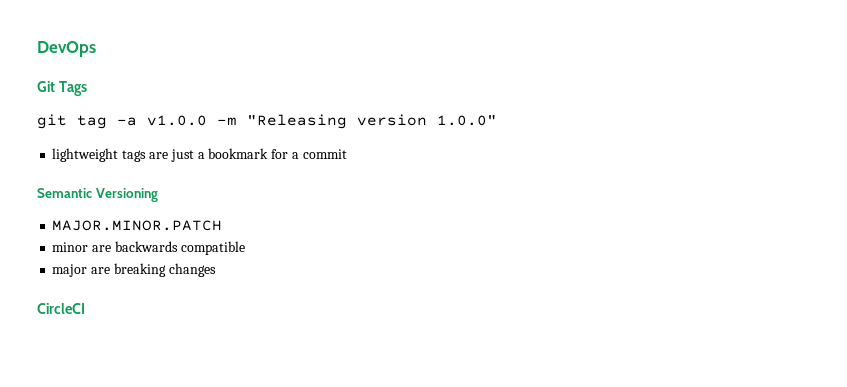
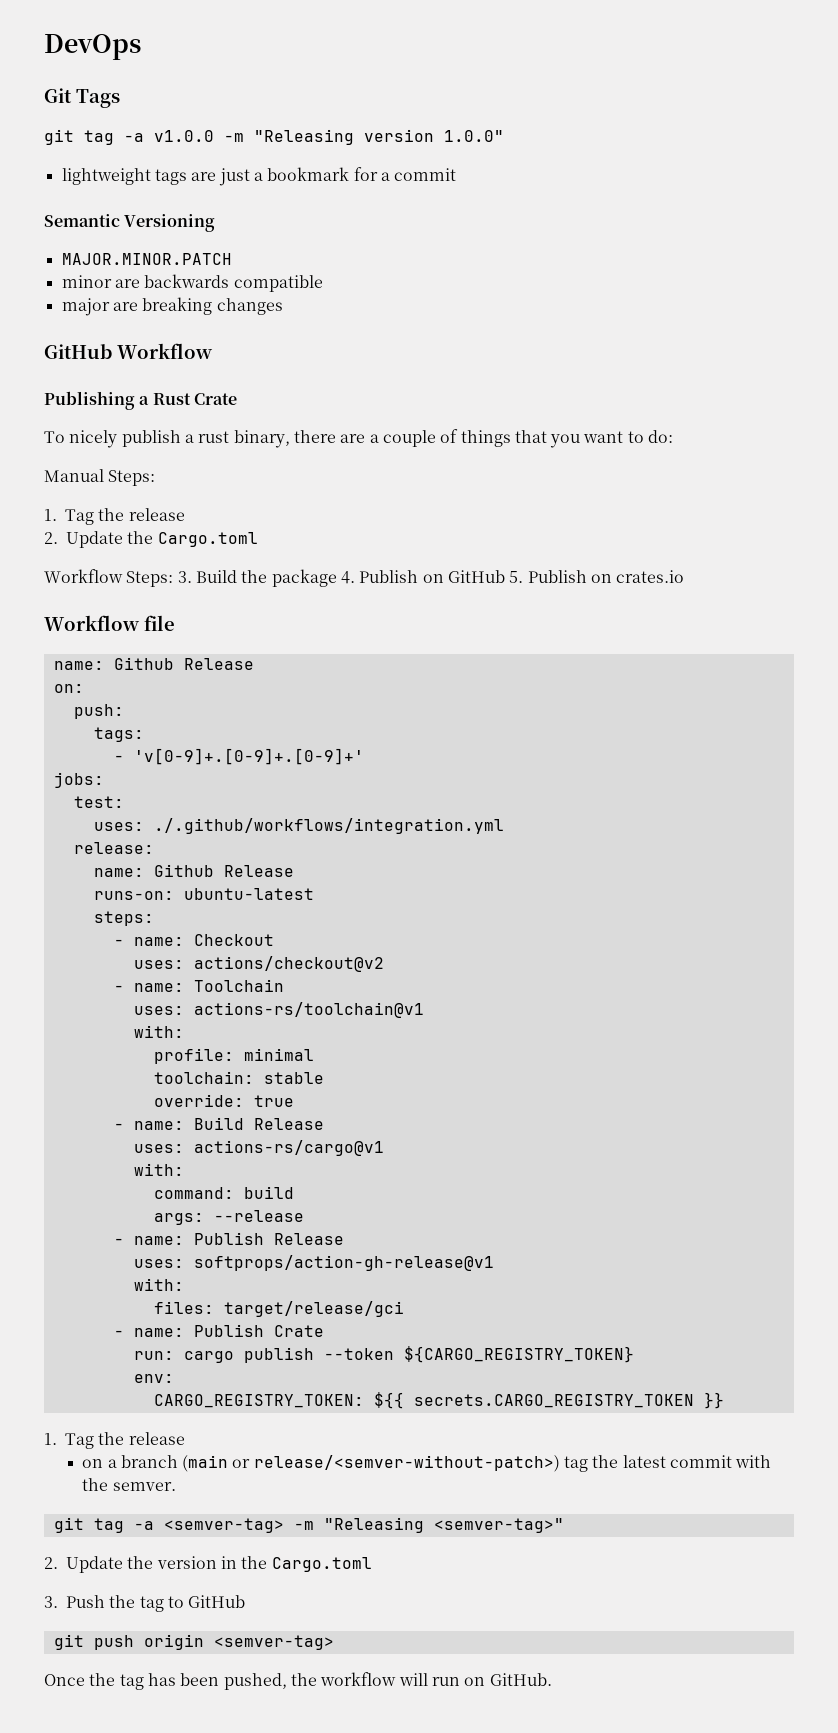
- CircleCI
+ GitHub Workflow
+ Publishing a Rust Crate
+ To nicely publish a rust binary, there are a couple of things that you want to do:
+ Manual Steps:
+ 1. Tag the release
+ 2. Update the Cargo.toml
+ Workflow Steps: 3. Build the package 4. Publish on GitHub 5. Publish on crates.io
+ Workflow file
+ name: Github Release
+ on:
+ push:
+ tags:
+ - 'v[0-9]+.[0-9]+.[0-9]+'
+ jobs:
+ test:
+ uses: ./.github/workflows/integration.yml
+ release:
+ name: Github Release
+ runs-on: ubuntu-latest
+ steps:
+ - name: Checkout
+ uses: actions/checkout@v2
+ - name: Toolchain
+ uses: actions-rs/toolchain@v1
+ with:
+ profile: minimal
+ toolchain: stable
+ override: true
+ - name: Build Release
+ uses: actions-rs/cargo@v1
+ with:
+ command: build
+ args: --release
+ - name: Publish Release
+ uses: softprops/action-gh-release@v1
+ with:
+ files: target/release/gci
+ - name: Publish Crate
+ run: cargo publish --token ${CARGO_REGISTRY_TOKEN}
+ env:
+ CARGO_REGISTRY_TOKEN: ${{ secrets.CARGO_REGISTRY_TOKEN }}
+ 1. Tag the release
+ on a branch (main or release/<semver-without-patch>) tag the latest commit with the semver.
+ git tag -a <semver-tag> -m "Releasing <semver-tag>"
+ 2. Update the version in the Cargo.toml
+ 3. Push the tag to GitHub
+ git push origin <semver-tag>
+ Once the tag has been pushed, the workflow will run on GitHub.

